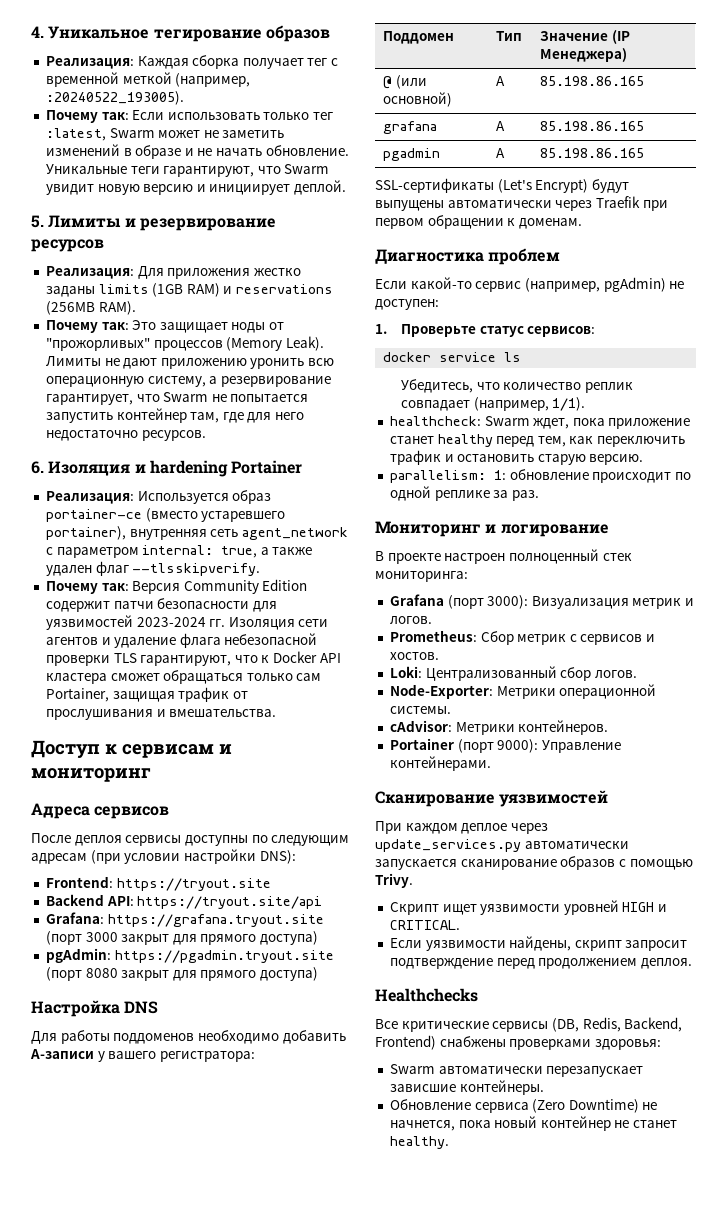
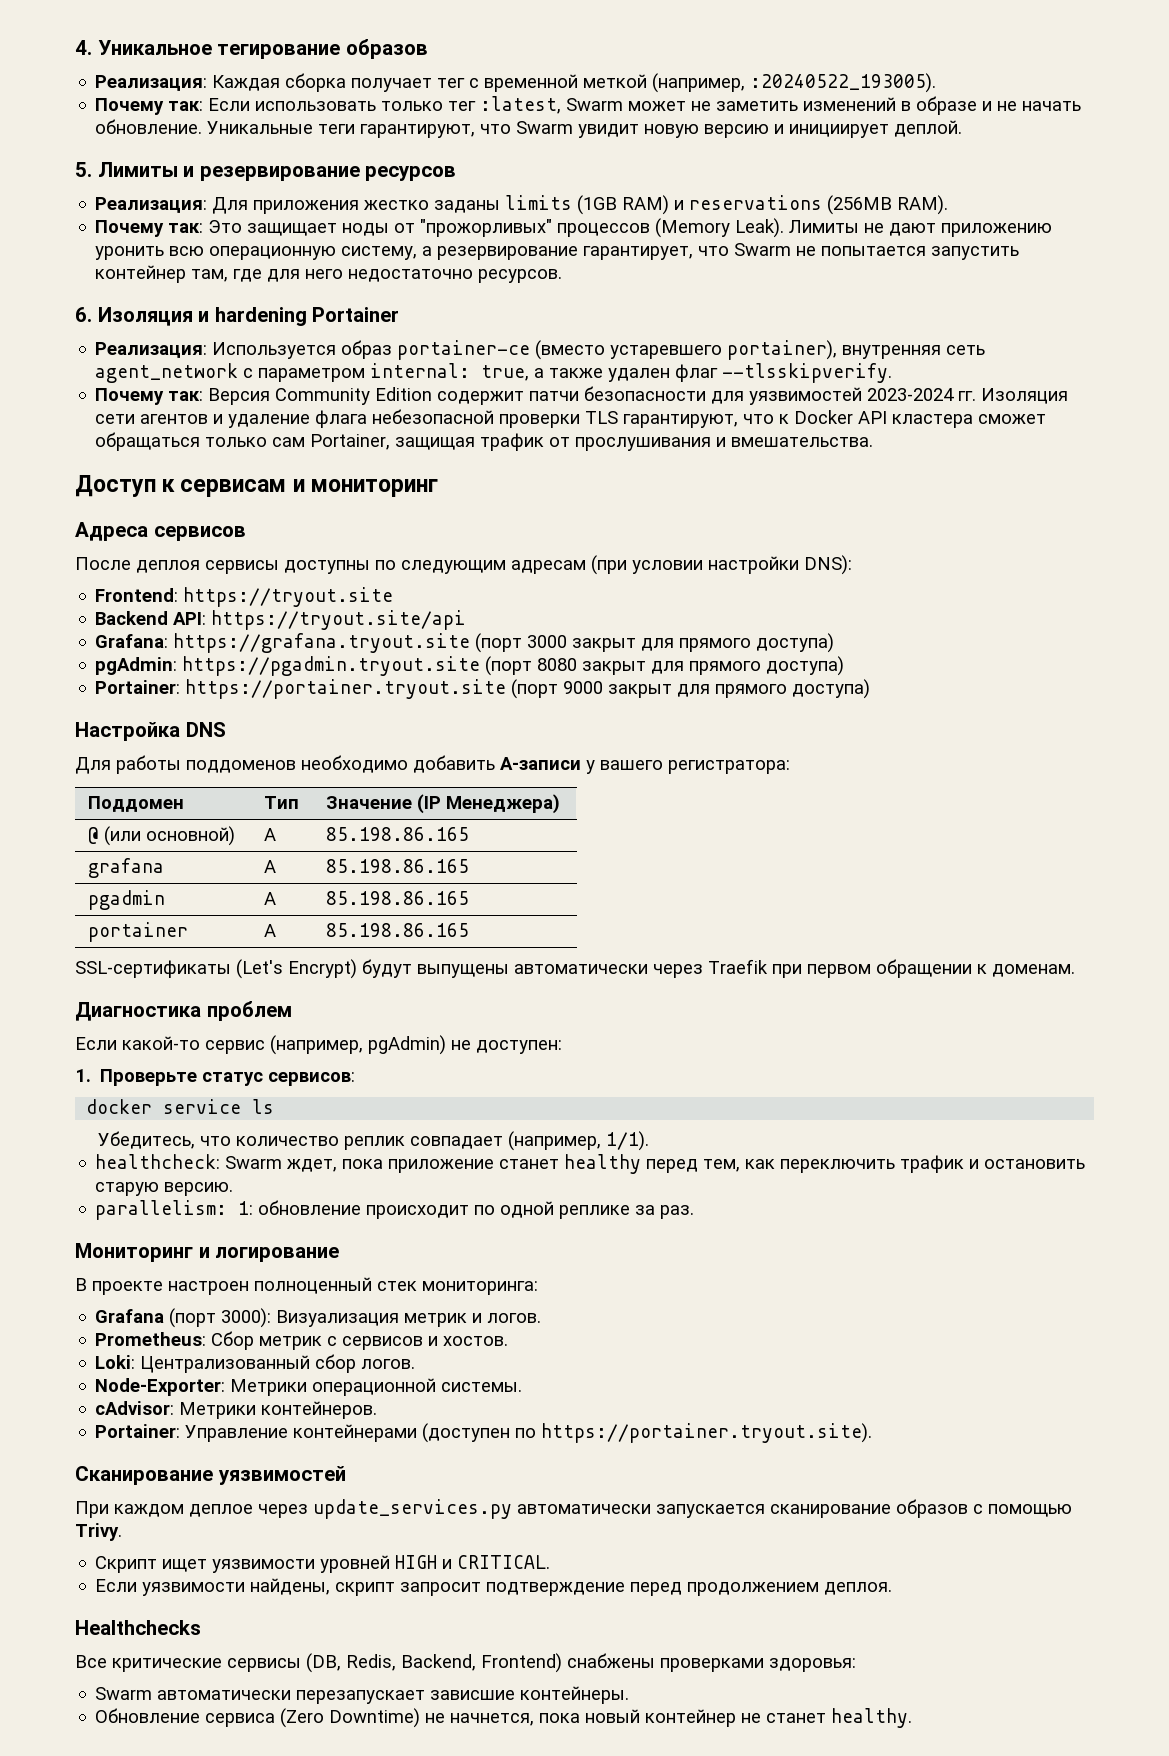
+ Portainer: https://portainer.tryout.site (порт 9000 закрыт для прямого доступа)
+ portainer | A | 85.198.86.165
- Portainer (порт 9000): Управление контейнерами.
+ Portainer: Управление контейнерами (доступен по https://portainer.tryout.site).

